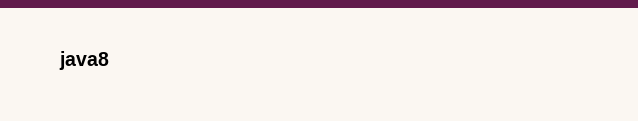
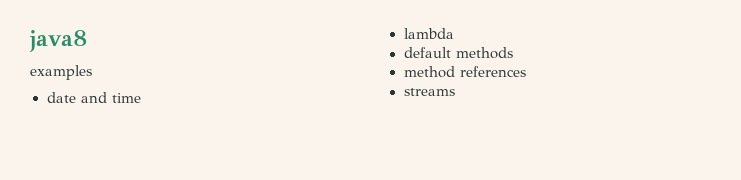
+ examples
+ date and time
+ lambda
+ default methods
+ method references
+ streams

